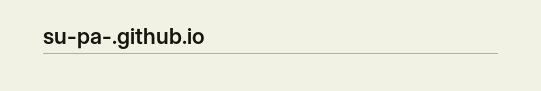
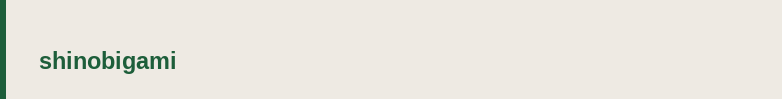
- su-pa-.github.io
+ shinobigami

